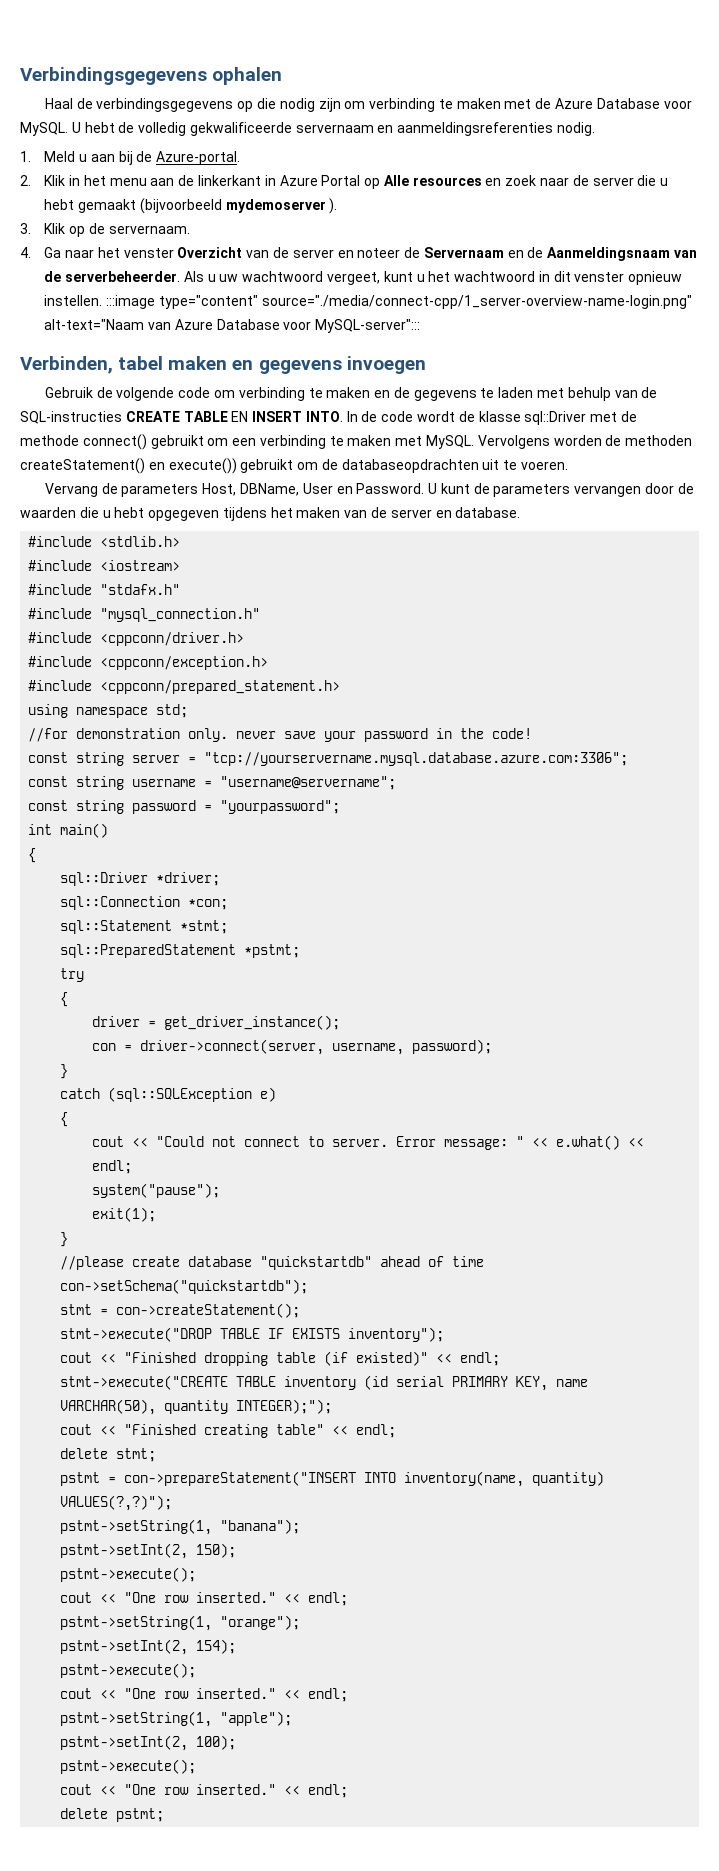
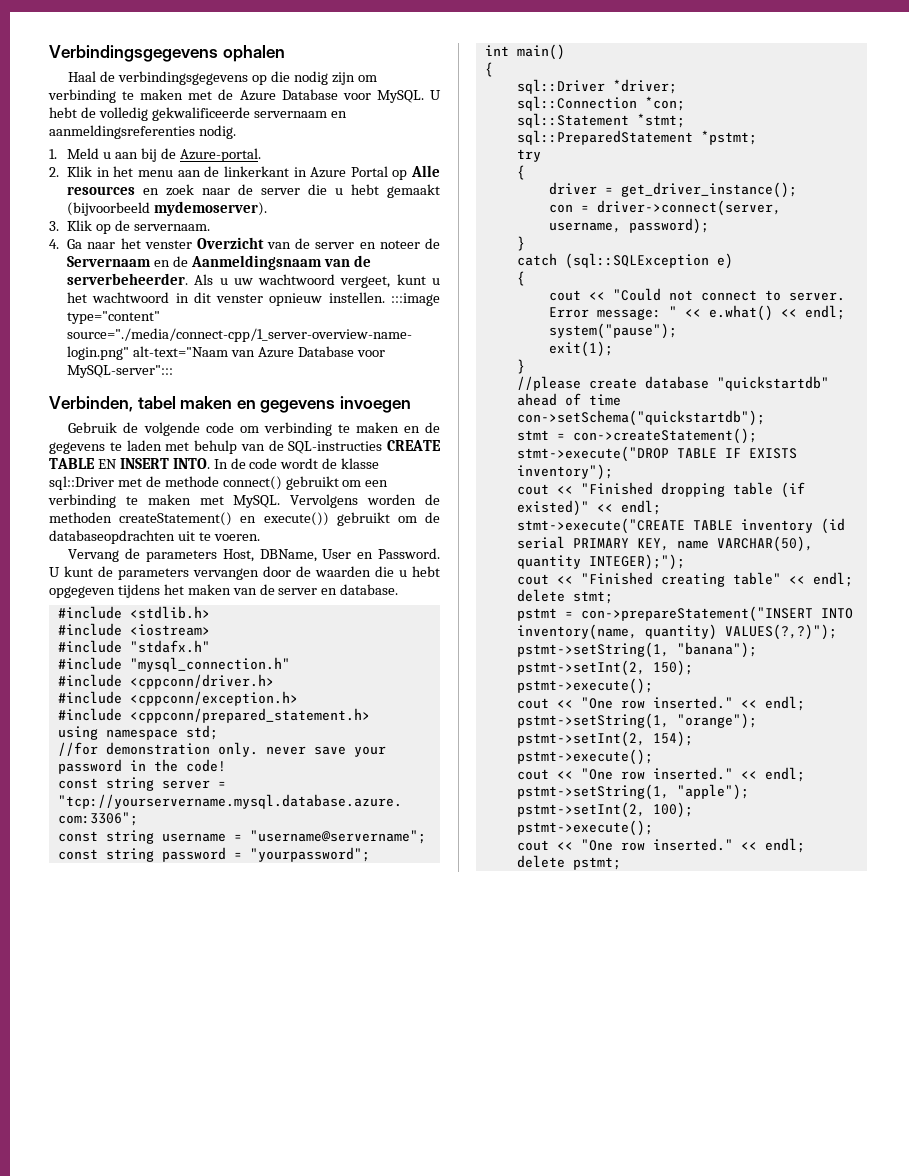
- 2. Klik in het menu aan de linkerkant in Azure Portal op Alle resources en zoek naar de server die u hebt gemaakt (bijvoorbeeld mydemoserver ).
+ 2. Klik in het menu aan de linkerkant in Azure Portal op Alle resources en zoek naar de server die u hebt gemaakt (bijvoorbeeld mydemoserver).

